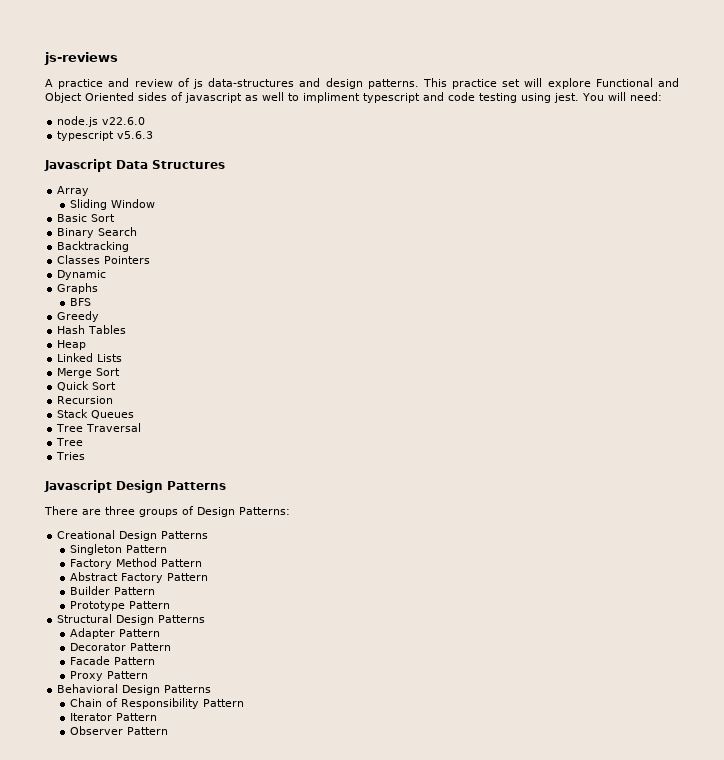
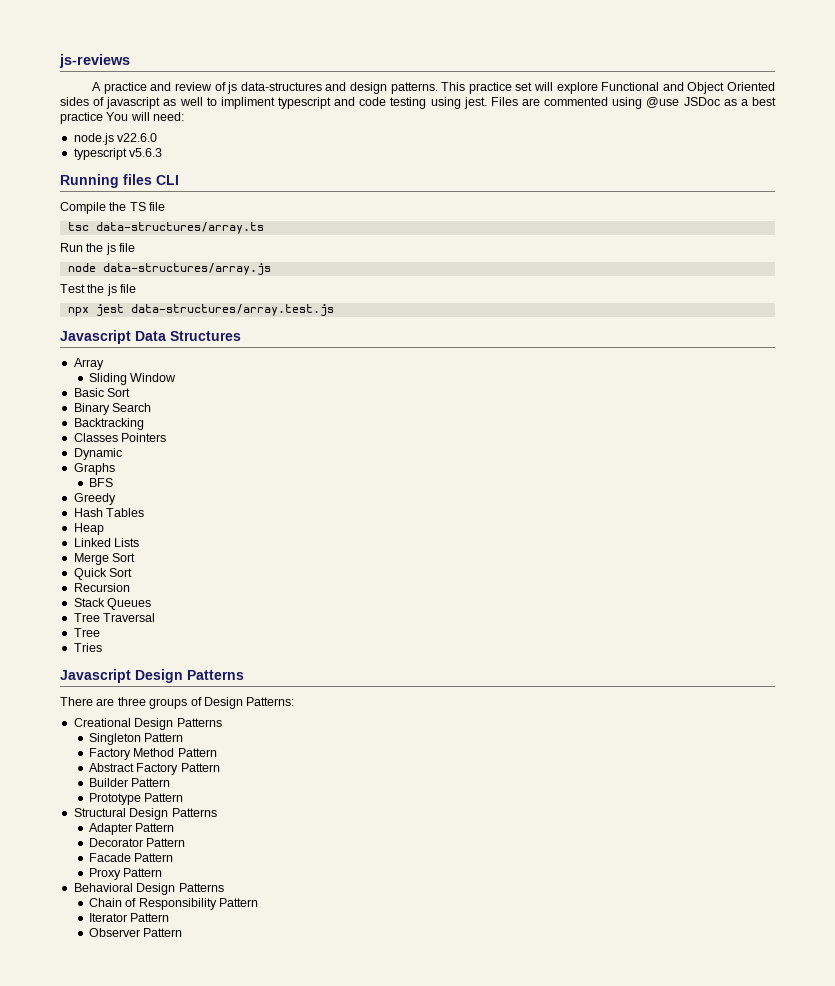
- You will need:
+ Files are commented using @use JSDoc as a best practice You will need:
+ Running files CLI
+ Compile the TS file
+ tsc data-structures/array.ts
+ Run the js file
+ node data-structures/array.js
+ Test the js file
+ npx jest data-structures/array.test.js

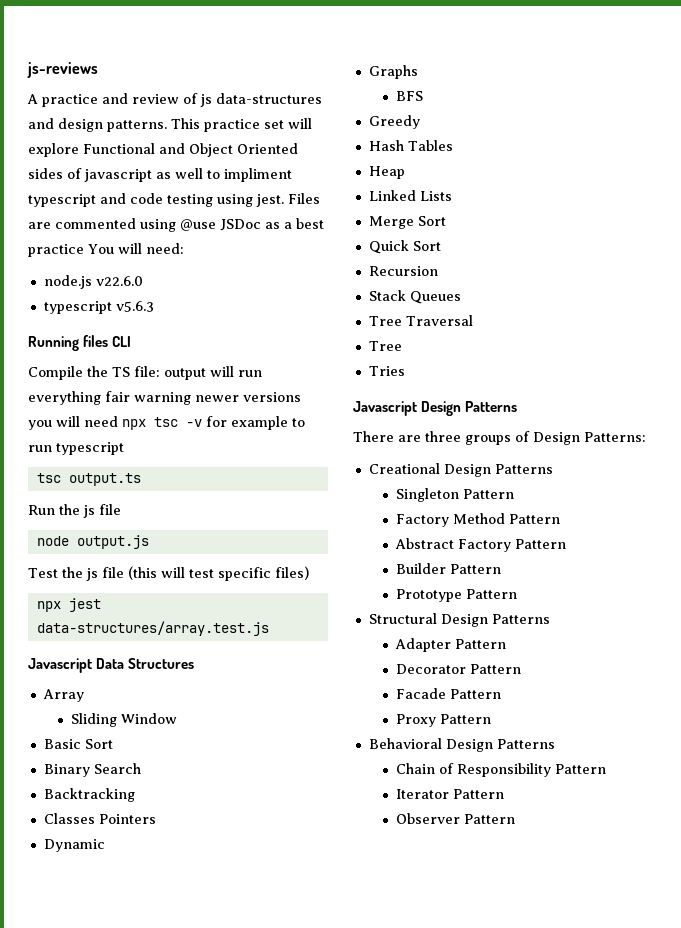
- Compile the TS file
- tsc data-structures/array.ts
+ Compile the TS file: output will run everything fair warning newer versions you will need npx tsc -v for example to run typescript
+ tsc output.ts
- node data-structures/array.js
+ node output.js
- Test the js file
+ Test the js file (this will test specific files)

